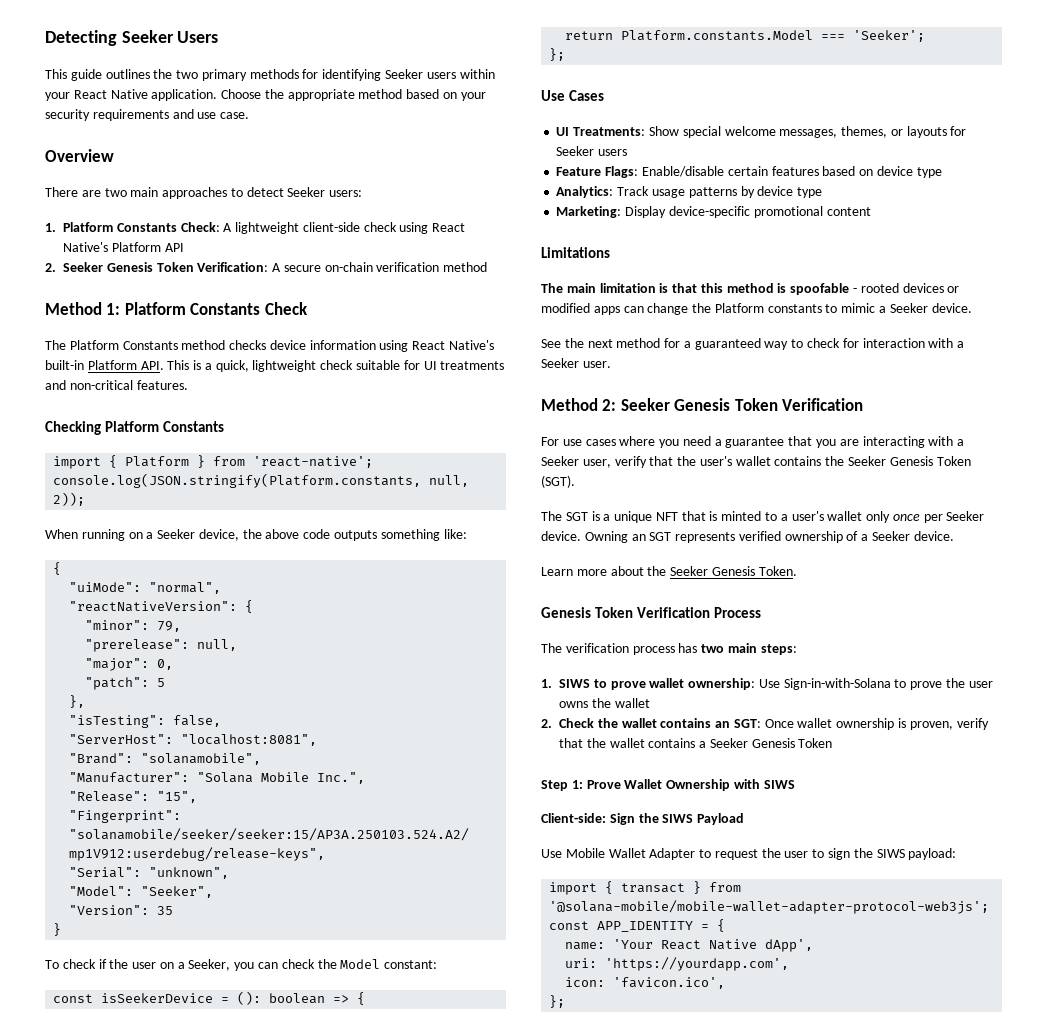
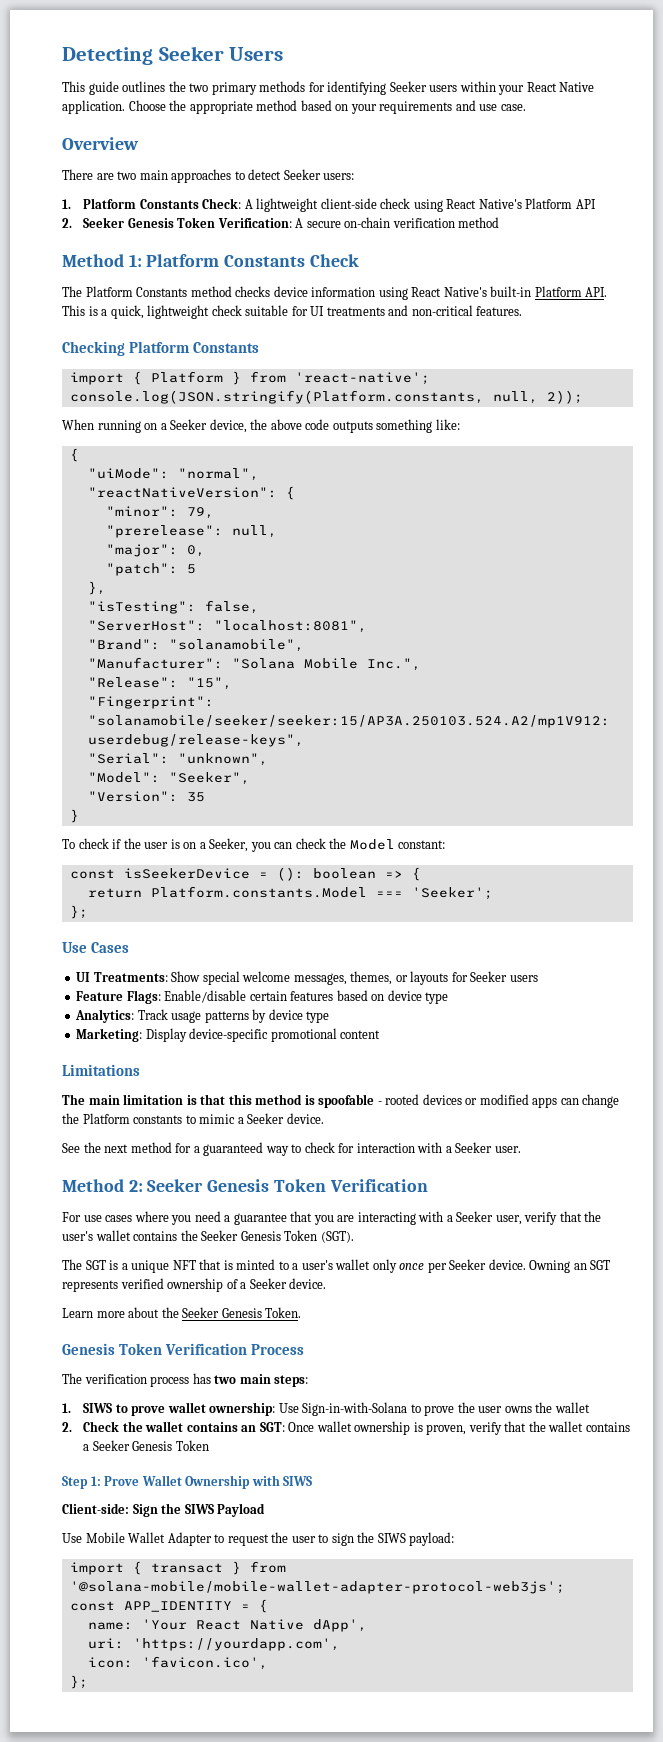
- Choose the appropriate method based on your security requirements and use case.
+ Choose the appropriate method based on your requirements and use case.
- To check if the user on a Seeker, you can check the Model constant:
+ To check if the user is on a Seeker, you can check the Model constant:

